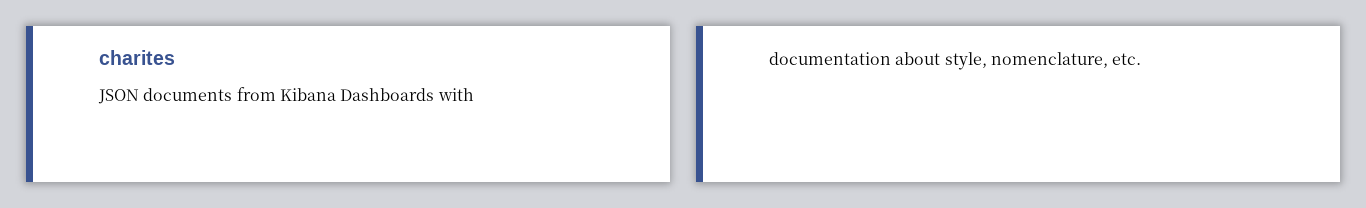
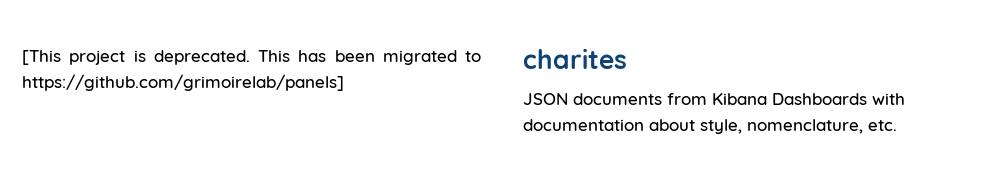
+ [This project is deprecated. This has been migrated to https://github.com/grimoirelab/panels]

